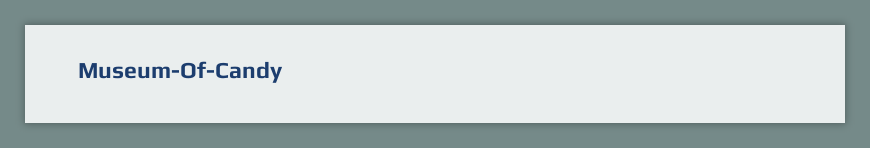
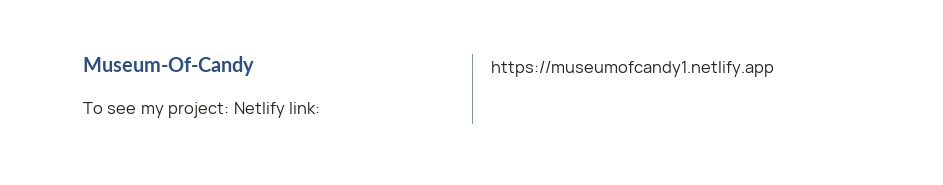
+ To see my project: Netlify link: https://museumofcandy1.netlify.app

